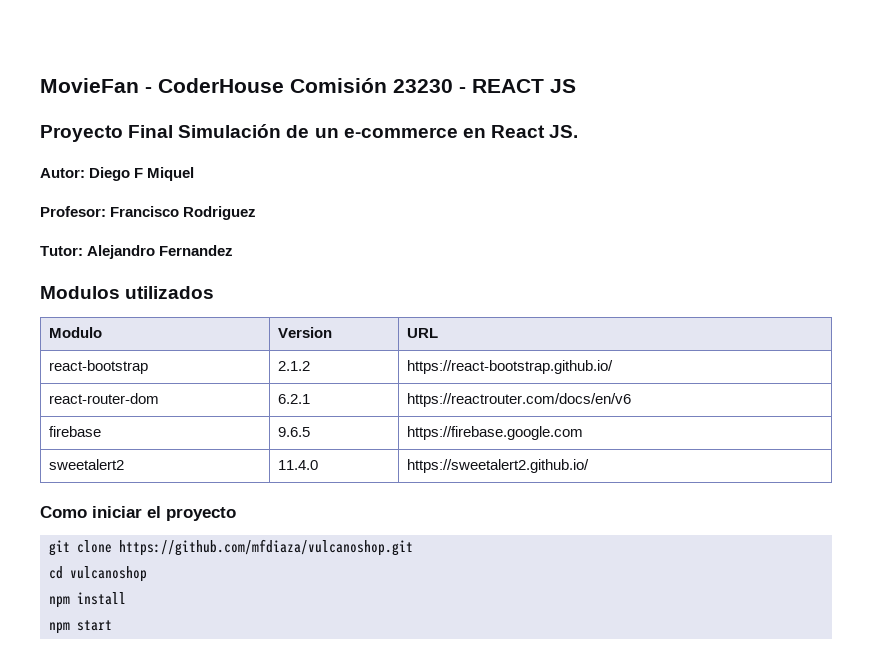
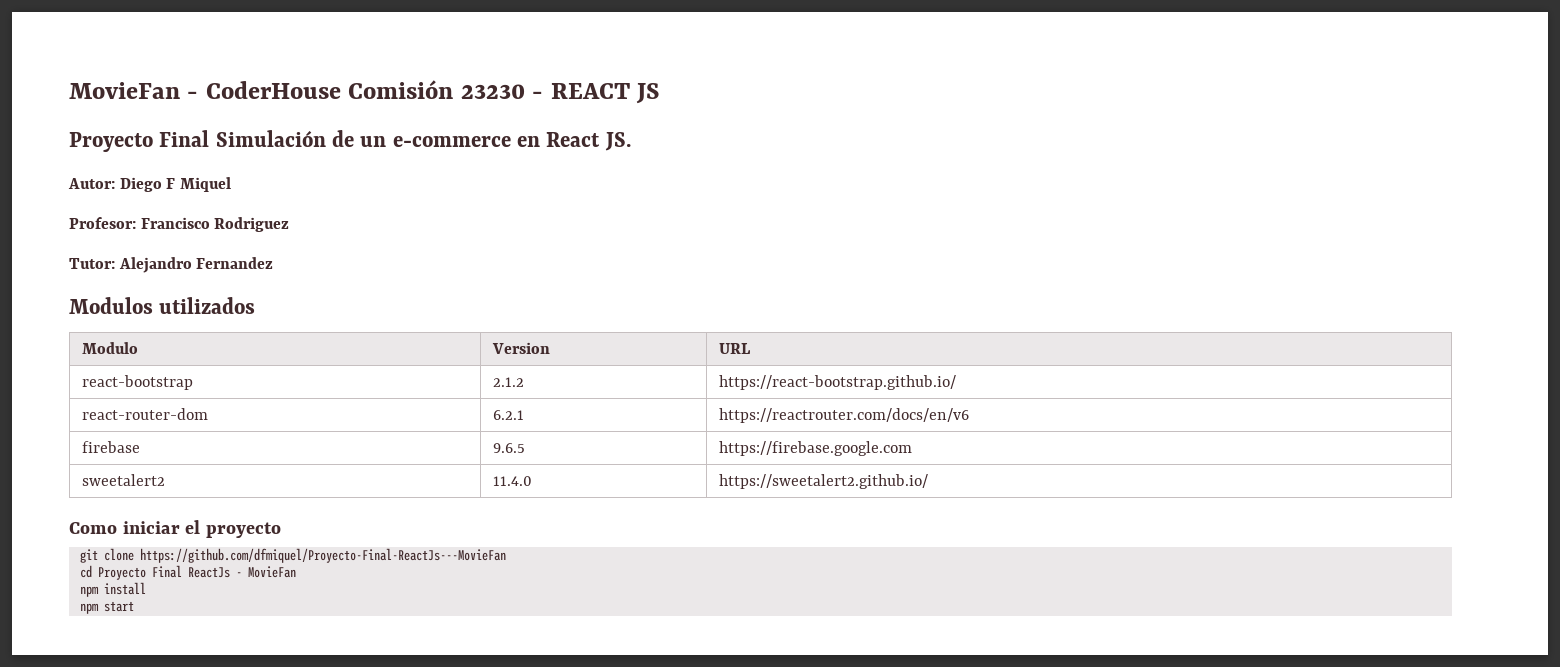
- git clone https://github.com/mfdiaza/vulcanoshop.git
+ git clone https://github.com/dfmiquel/Proyecto-Final-ReactJs---MovieFan
- cd vulcanoshop
+ cd Proyecto Final ReactJs - MovieFan

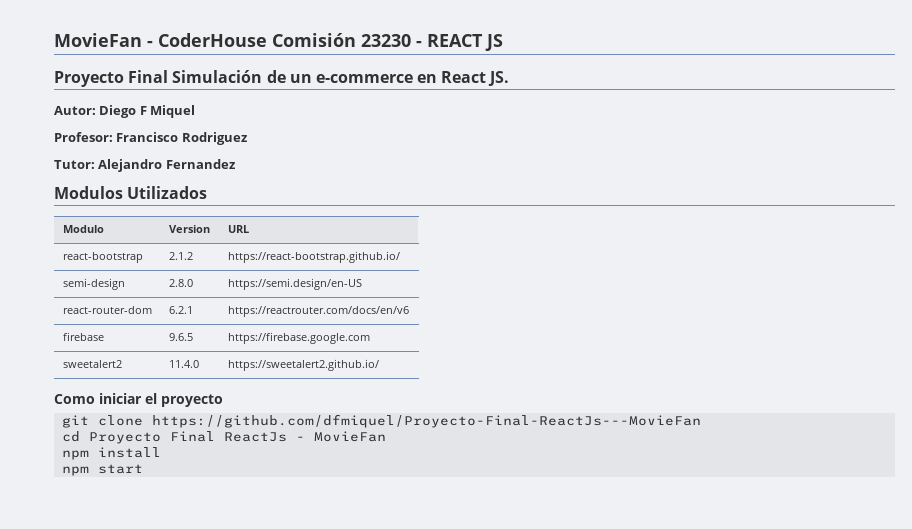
- Modulos utilizados
+ Modulos Utilizados
+ semi-design | 2.8.0 | https://semi.design/en-US

